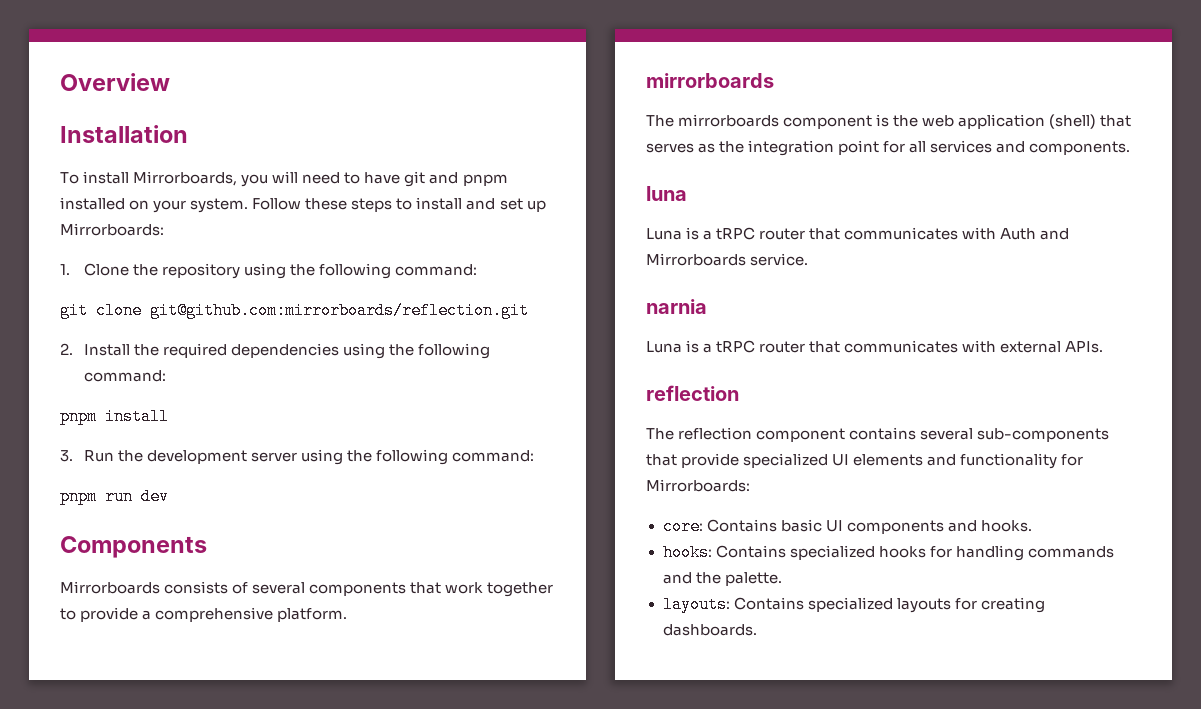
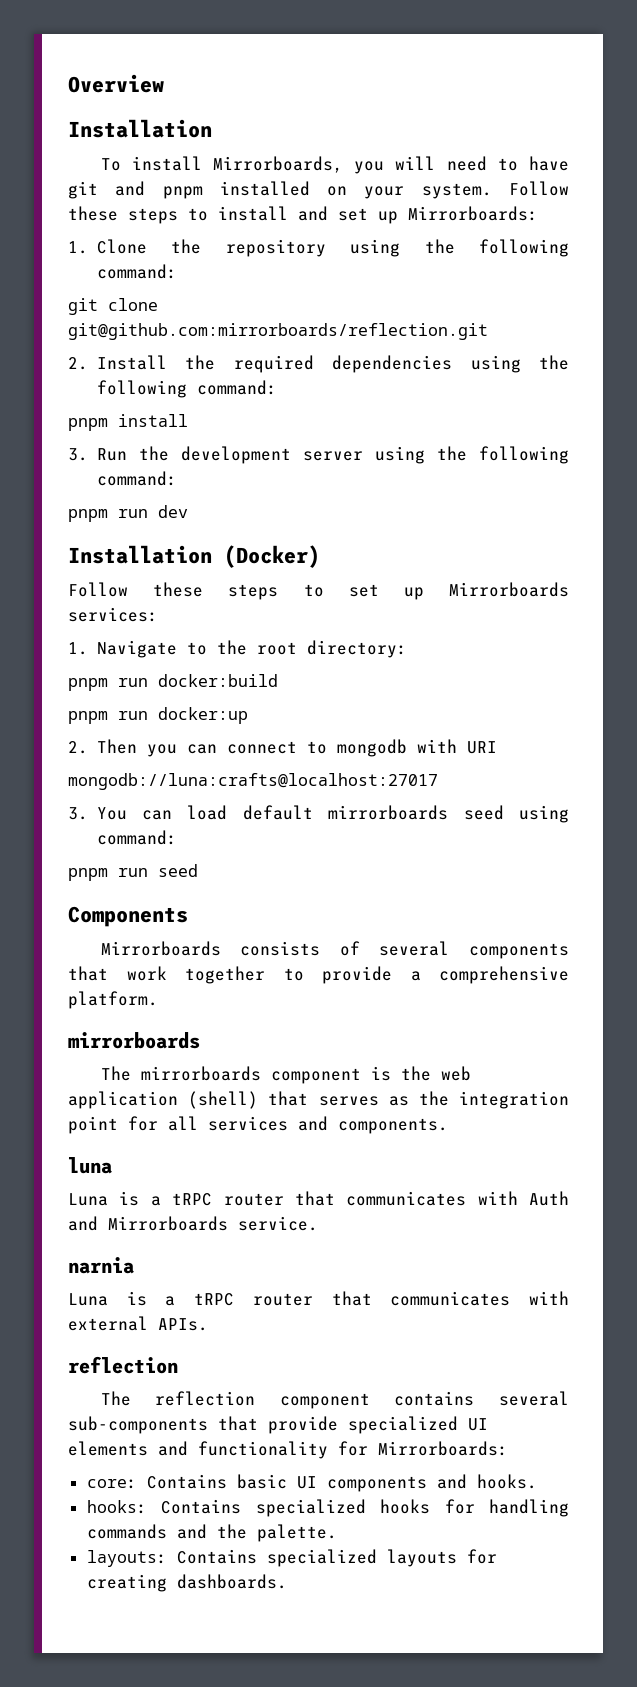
+ Installation (Docker)
+ Follow these steps to set up Mirrorboards services:
+ 1. Navigate to the root directory:
+ pnpm run docker:build
+ pnpm run docker:up
+ 2. Then you can connect to mongodb with URI
+ mongodb://luna:crafts@localhost:27017
+ 3. You can load default mirrorboards seed using command:
+ pnpm run seed

